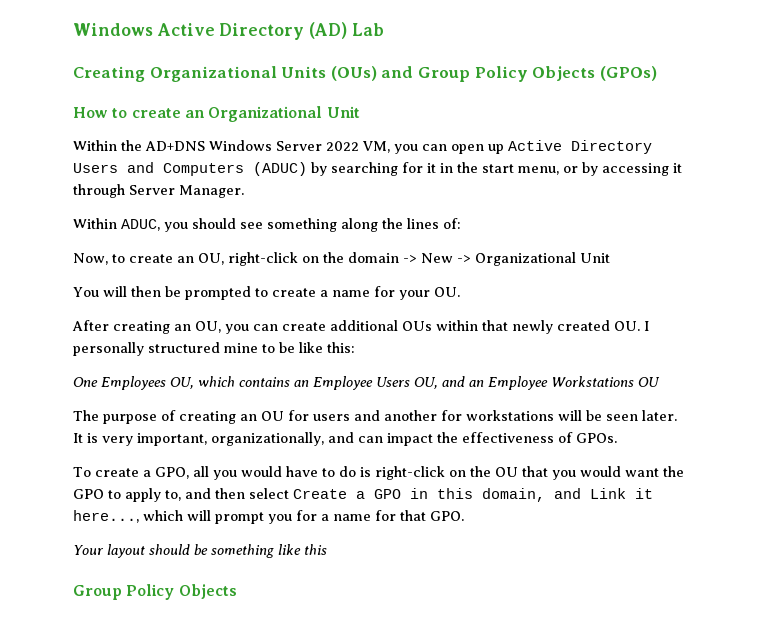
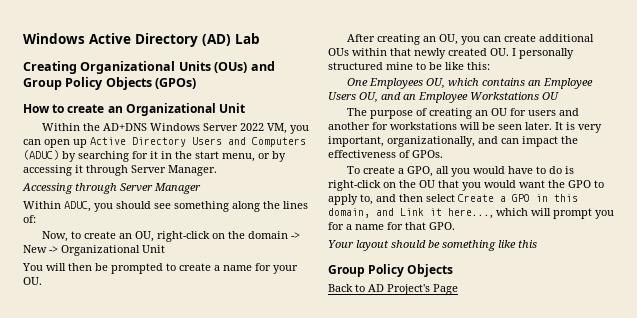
+ Accessing through Server Manager
+ Back to AD Project's Page

